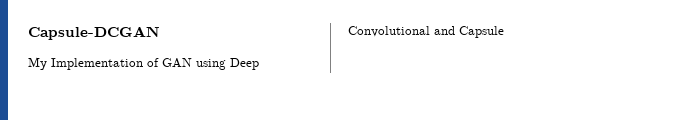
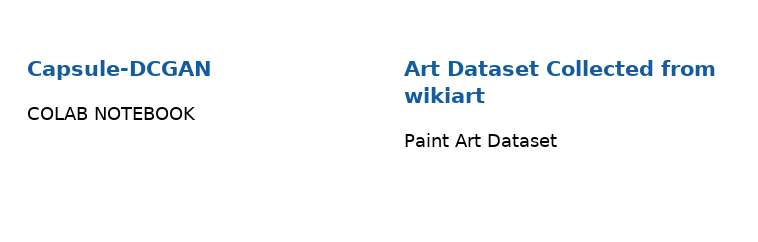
- My Implementation of GAN using Deep Convolutional and Capsule
+ COLAB NOTEBOOK
+ Art Dataset Collected from wikiart
+ Paint Art Dataset

